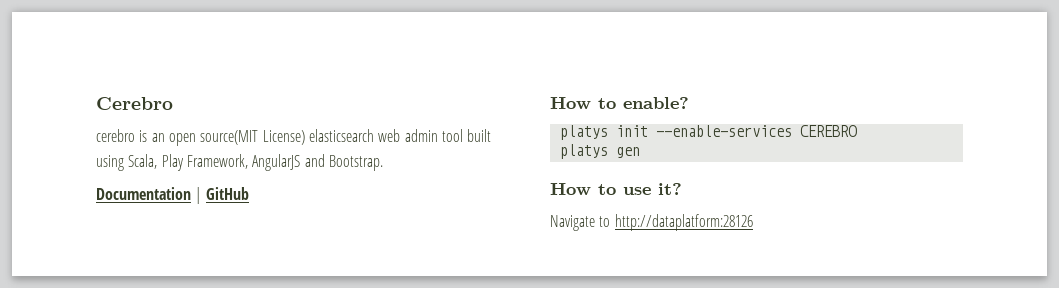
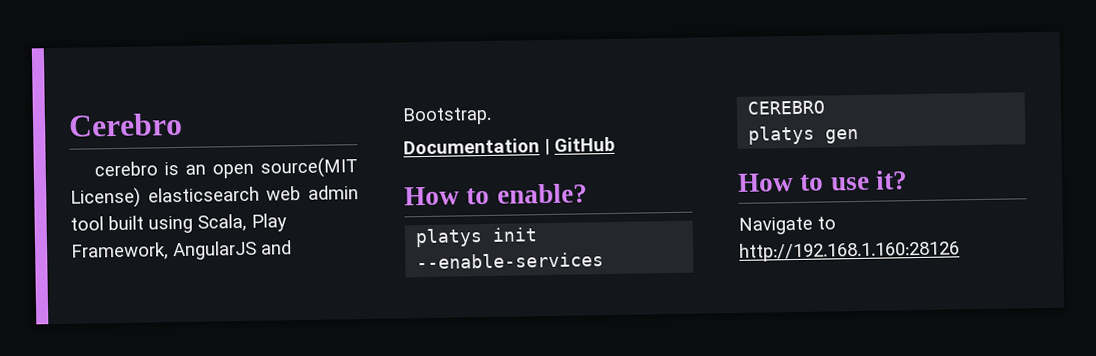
- Navigate to http://dataplatform:28126
+ Navigate to http://192.168.1.160:28126

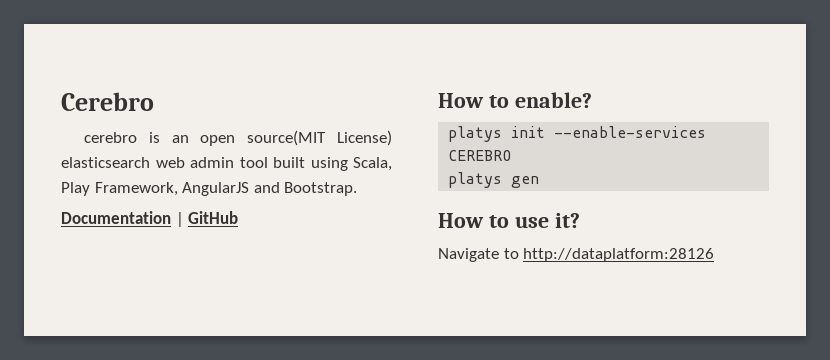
- Navigate to http://192.168.1.160:28126
+ Navigate to http://dataplatform:28126

